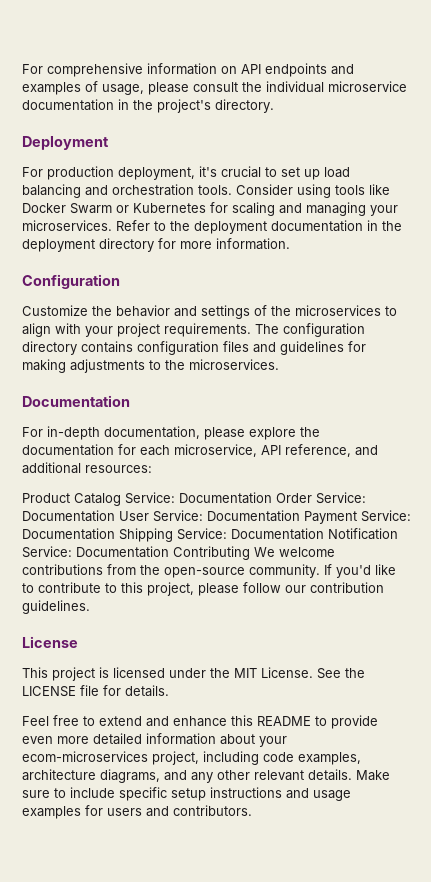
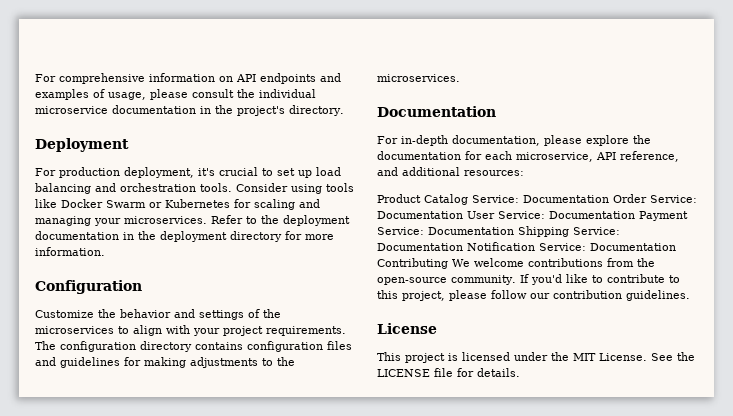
- Feel free to extend and enhance this README to provide even more detailed information about your ecom-microservices project, including code examples, architecture diagrams, and any other relevant details. Make sure to include specific setup instructions and usage examples for users and contributors.

